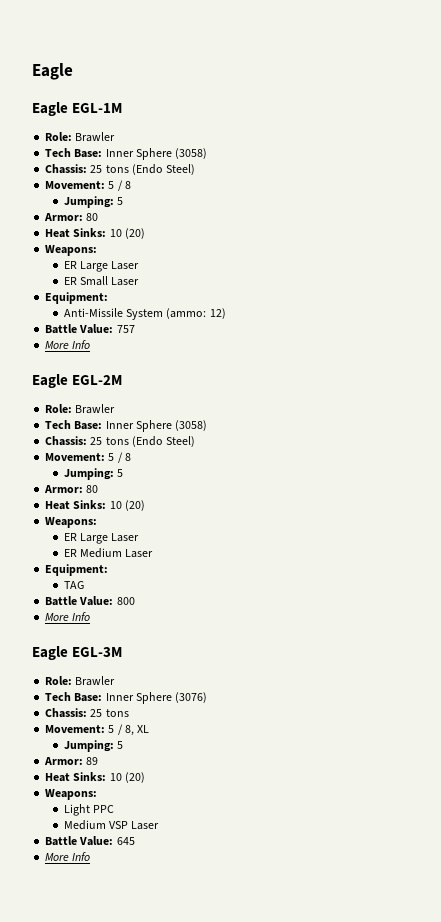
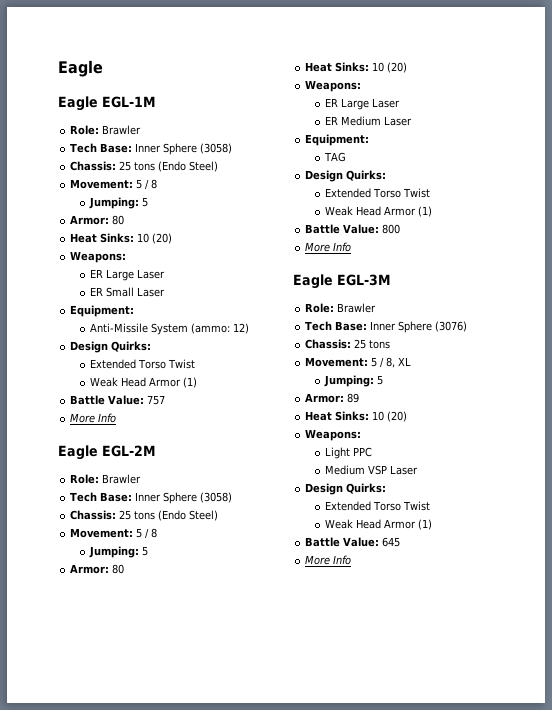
  Anti-Missile System (ammo: 12)
+ Design Quirks:
+ Extended Torso Twist
+ Weak Head Armor (1)
  TAG
+ Design Quirks:
+ Extended Torso Twist
+ Weak Head Armor (1)
  Medium VSP Laser
+ Design Quirks:
+ Extended Torso Twist
+ Weak Head Armor (1)

